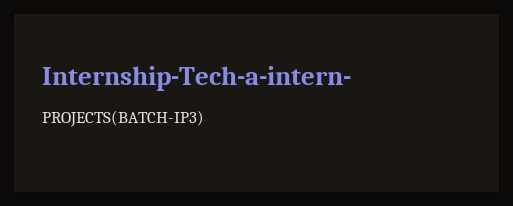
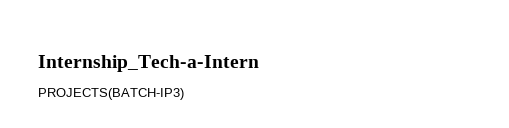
- Internship-Tech-a-intern-
+ Internship_Tech-a-Intern

